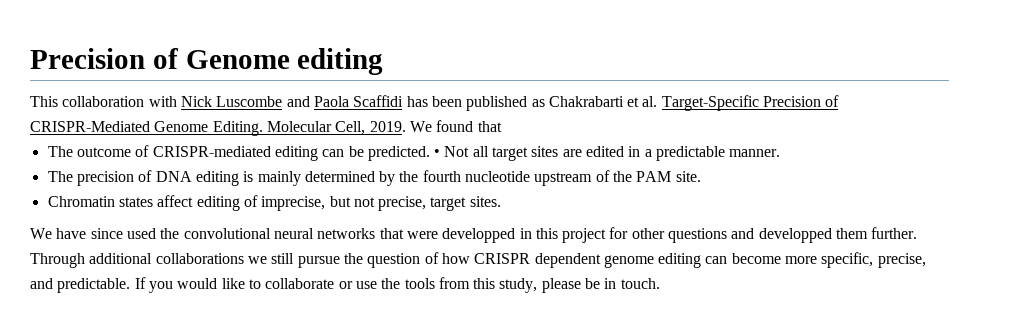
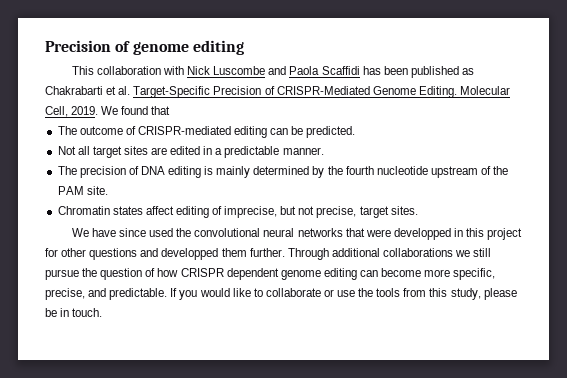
- Precision of Genome editing
+ Precision of genome editing
- The outcome of CRISPR-mediated editing can be predicted. • Not all target sites are edited in a predictable manner.
+ The outcome of CRISPR-mediated editing can be predicted.
+ Not all target sites are edited in a predictable manner.

